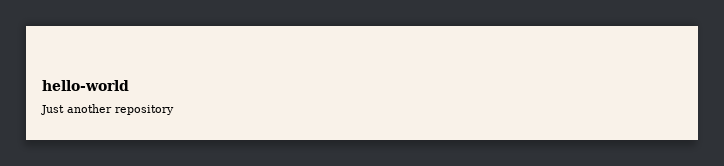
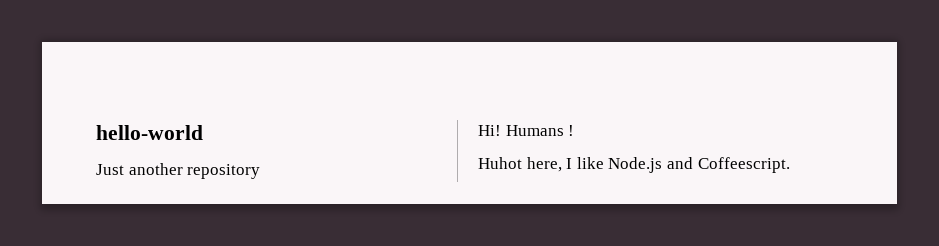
+ Hi! Humans !
+ Huhot here, I like Node.js and Coffeescript.

